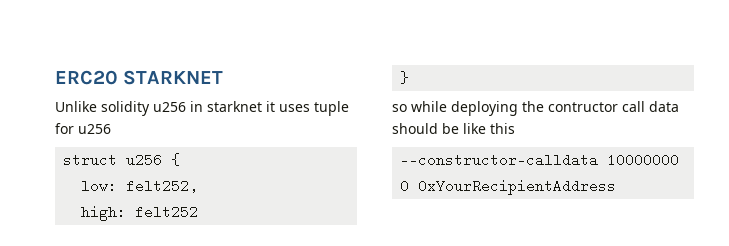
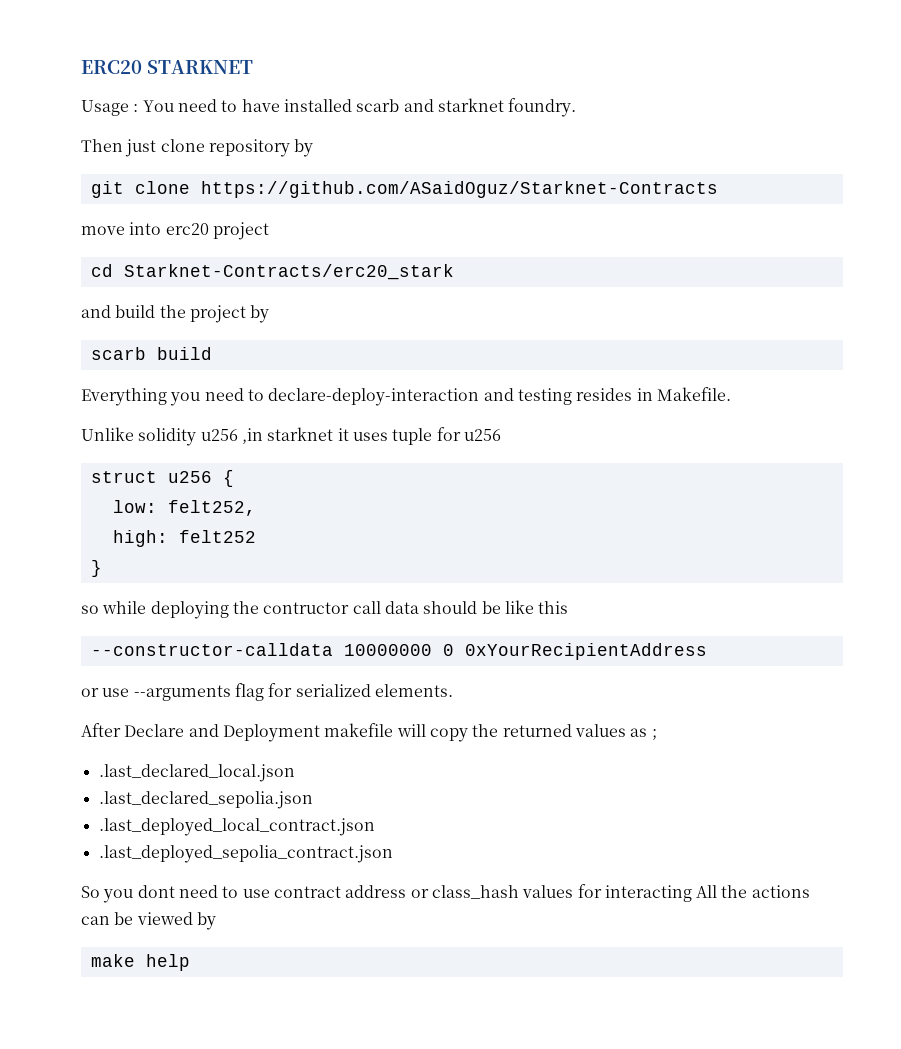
+ Usage : You need to have installed scarb and starknet foundry.
+ Then just clone repository by
+ git clone https://github.com/ASaidOguz/Starknet-Contracts
+ move into erc20 project
+ cd Starknet-Contracts/erc20_stark
+ and build the project by
+ scarb build
+ Everything you need to declare-deploy-interaction and testing resides in Makefile.
- Unlike solidity u256 in starknet it uses tuple for u256
+ Unlike solidity u256 ,in starknet it uses tuple for u256
+ or use --arguments flag for serialized elements.
+ After Declare and Deployment makefile will copy the returned values as ;
+ .last_declared_local.json
+ .last_declared_sepolia.json
+ .last_deployed_local_contract.json
+ .last_deployed_sepolia_contract.json
+ So you dont need to use contract address or class_hash values for interacting All the actions can be viewed by
+ make help

